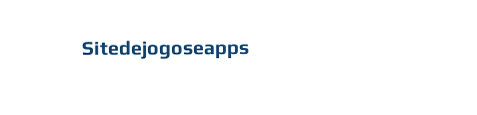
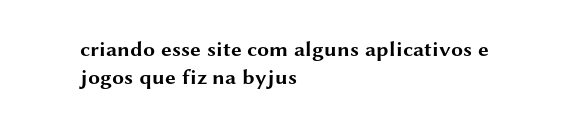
- Sitedejogoseapps
+ criando esse site com alguns aplicativos e jogos que fiz na byjus

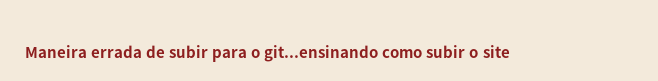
- criando esse site com alguns aplicativos e jogos que fiz na byjus
+ Maneira errada de subir para o git...ensinando como subir o site

